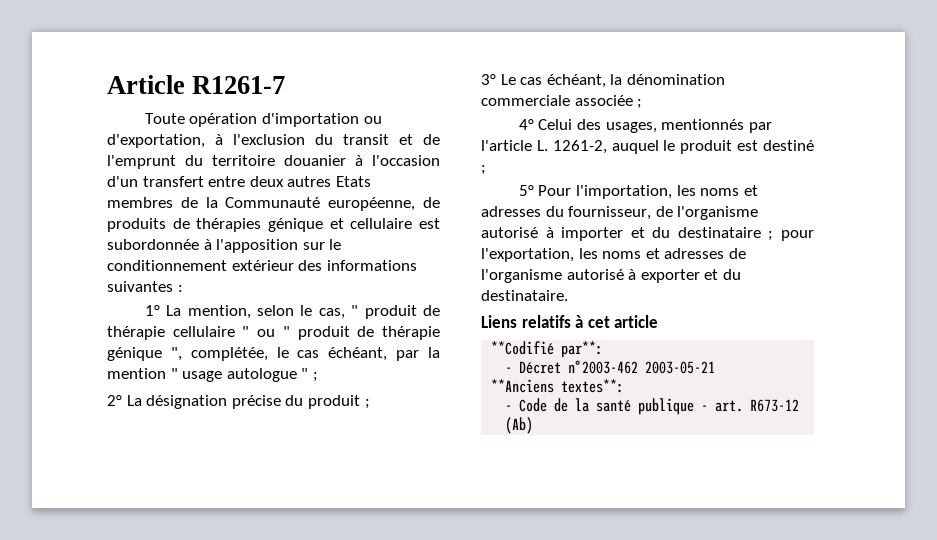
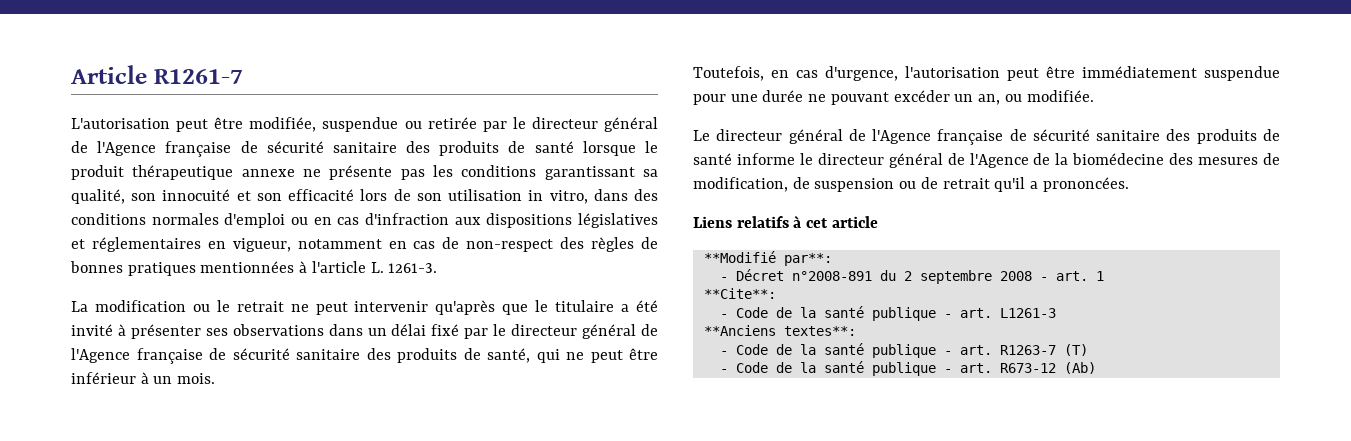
- Toute opération d'importation ou d'exportation, à l'exclusion du transit et de l'emprunt du territoire douanier à l'occasion d'un transfert entre deux autres Etats membres de la Communauté européenne, de produits de thérapies génique et cellulaire est subordonnée à l'apposition sur le conditionnement extérieur des informations suivantes :
- 1° La mention, selon le cas, " produit de thérapie cellulaire " ou " produit de thérapie génique ", complétée, le cas échéant, par la mention " usage autologue " ;
- 2° La désignation précise du produit ;
- 3° Le cas échéant, la dénomination commerciale associée ;
- 4° Celui des usages, mentionnés par l'article L. 1261-2, auquel le produit est destiné ;
- 5° Pour l'importation, les noms et adresses du fournisseur, de l'organisme autorisé à importer et du destinataire ; pour l'exportation, les noms et adresses de l'organisme autorisé à exporter et du destinataire.
+ L'autorisation peut être modifiée, suspendue ou retirée par le directeur général de l'Agence française de sécurité sanitaire des produits de santé lorsque le produit thérapeutique annexe ne présente pas les conditions garantissant sa qualité, son innocuité et son efficacité lors de son utilisation in vitro, dans des conditions normales d'emploi ou en cas d'infraction aux dispositions législatives et réglementaires en vigueur, notamment en cas de non-respect des règles de bonnes pratiques mentionnées à l'article L. 1261-3.
+ La modification ou le retrait ne peut intervenir qu'après que le titulaire a été invité à présenter ses observations dans un délai fixé par le directeur général de l'Agence française de sécurité sanitaire des produits de santé, qui ne peut être inférieur à un mois.
+ Toutefois, en cas d'urgence, l'autorisation peut être immédiatement suspendue pour une durée ne pouvant excéder un an, ou modifiée.
+ Le directeur général de l'Agence française de sécurité sanitaire des produits de santé informe le directeur général de l'Agence de la biomédecine des mesures de modification, de suspension ou de retrait qu'il a prononcées.
- **Codifié par**:
+ **Modifié par**:
- - Décret n°2003-462 2003-05-21
+ - Décret n°2008-891 du 2 septembre 2008 - art. 1
+ **Cite**:
+ - Code de la santé publique - art. L1261-3
  **Anciens textes**:
+ - Code de la santé publique - art. R1263-7 (T)

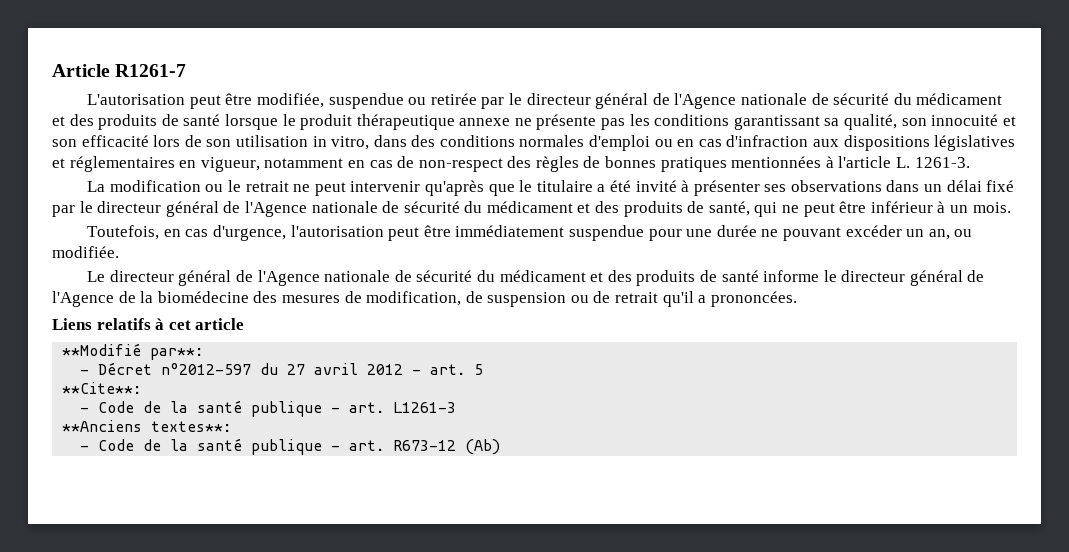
- L'autorisation peut être modifiée, suspendue ou retirée par le directeur général de l'Agence française de sécurité sanitaire des produits de santé lorsque le produit thérapeutique annexe ne présente pas les conditions garantissant sa qualité, son innocuité et son efficacité lors de son utilisation in vitro, dans des conditions normales d'emploi ou en cas d'infraction aux dispositions législatives et réglementaires en vigueur, notamment en cas de non-respect des règles de bonnes pratiques mentionnées à l'article L. 1261-3.
+ L'autorisation peut être modifiée, suspendue ou retirée par le directeur général de l'Agence nationale de sécurité du médicament et des produits de santé lorsque le produit thérapeutique annexe ne présente pas les conditions garantissant sa qualité, son innocuité et son efficacité lors de son utilisation in vitro, dans des conditions normales d'emploi ou en cas d'infraction aux dispositions législatives et réglementaires en vigueur, notamment en cas de non-respect des règles de bonnes pratiques mentionnées à l'article L. 1261-3.
- La modification ou le retrait ne peut intervenir qu'après que le titulaire a été invité à présenter ses observations dans un délai fixé par le directeur général de l'Agence française de sécurité sanitaire des produits de santé, qui ne peut être inférieur à un mois.
+ La modification ou le retrait ne peut intervenir qu'après que le titulaire a été invité à présenter ses observations dans un délai fixé par le directeur général de l'Agence nationale de sécurité du médicament et des produits de santé, qui ne peut être inférieur à un mois.
- Le directeur général de l'Agence française de sécurité sanitaire des produits de santé informe le directeur général de l'Agence de la biomédecine des mesures de modification, de suspension ou de retrait qu'il a prononcées.
+ Le directeur général de l'Agence nationale de sécurité du médicament et des produits de santé informe le directeur général de l'Agence de la biomédecine des mesures de modification, de suspension ou de retrait qu'il a prononcées.
- - Décret n°2008-891 du 2 septembre 2008 - art. 1
+ - Décret n°2012-597 du 27 avril 2012 - art. 5
- - Code de la santé publique - art. R1263-7 (T)

